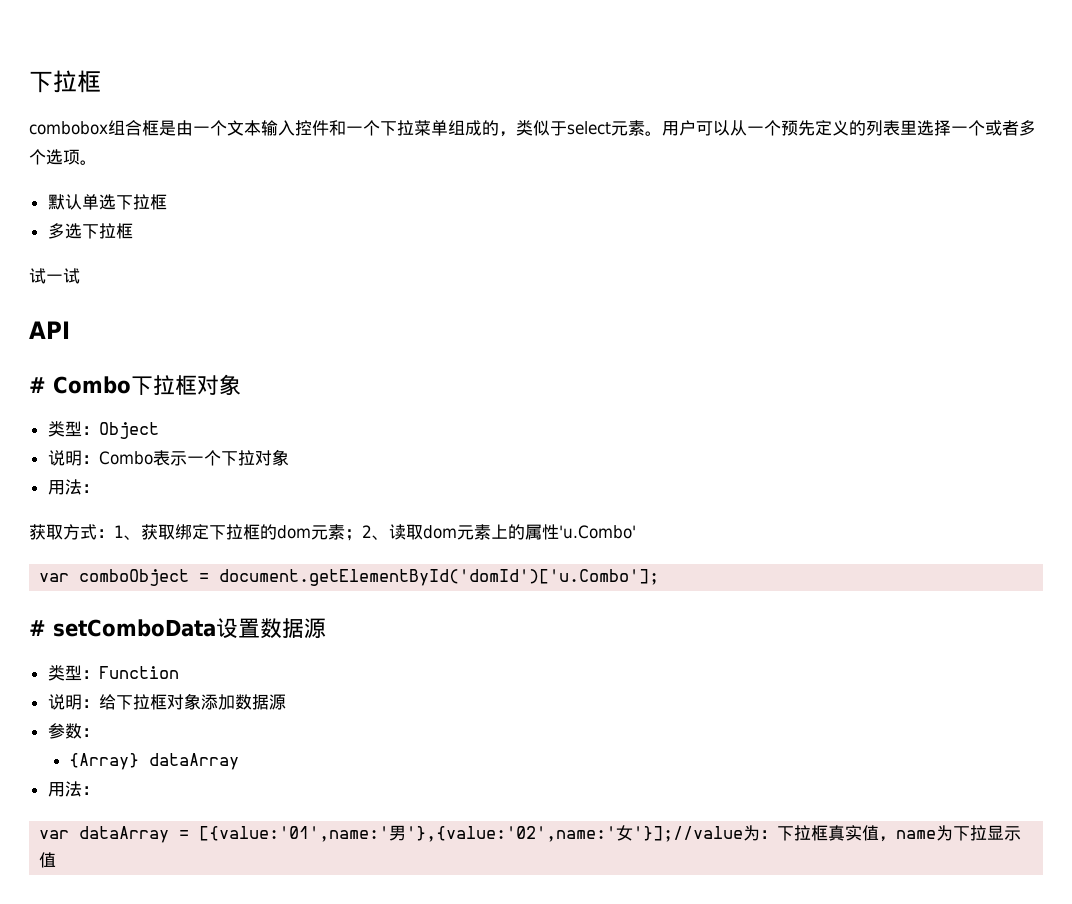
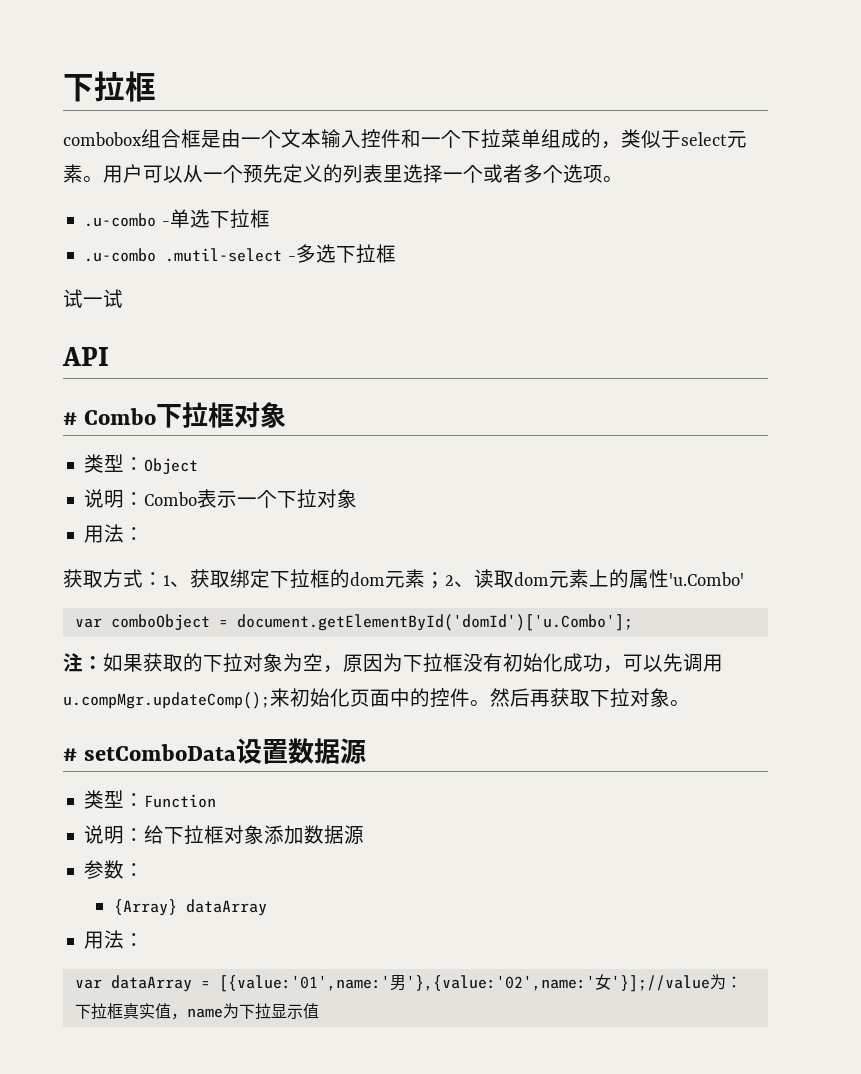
- 默认单选下拉框
+ .u-combo -单选下拉框
- 多选下拉框
+ .u-combo .mutil-select -多选下拉框
+ 注：如果获取的下拉对象为空，原因为下拉框没有初始化成功，可以先调用u.compMgr.updateComp();来初始化页面中的控件。然后再获取下拉对象。

